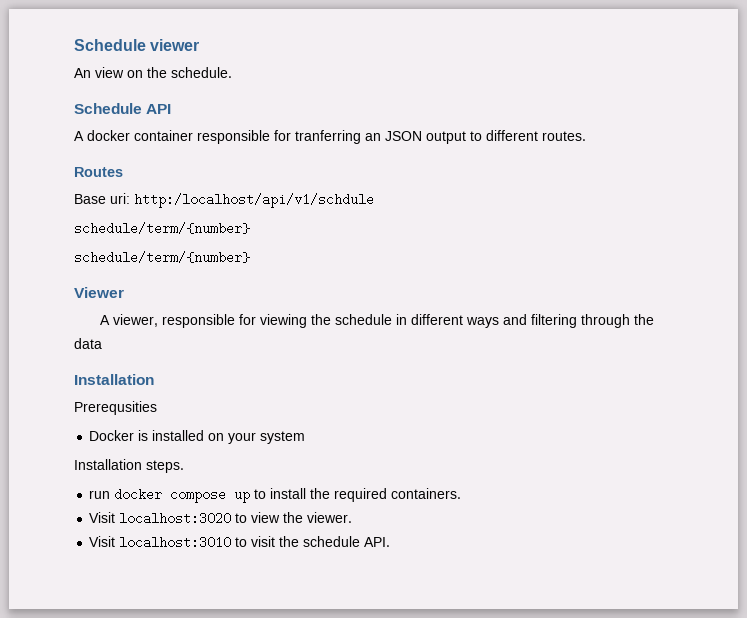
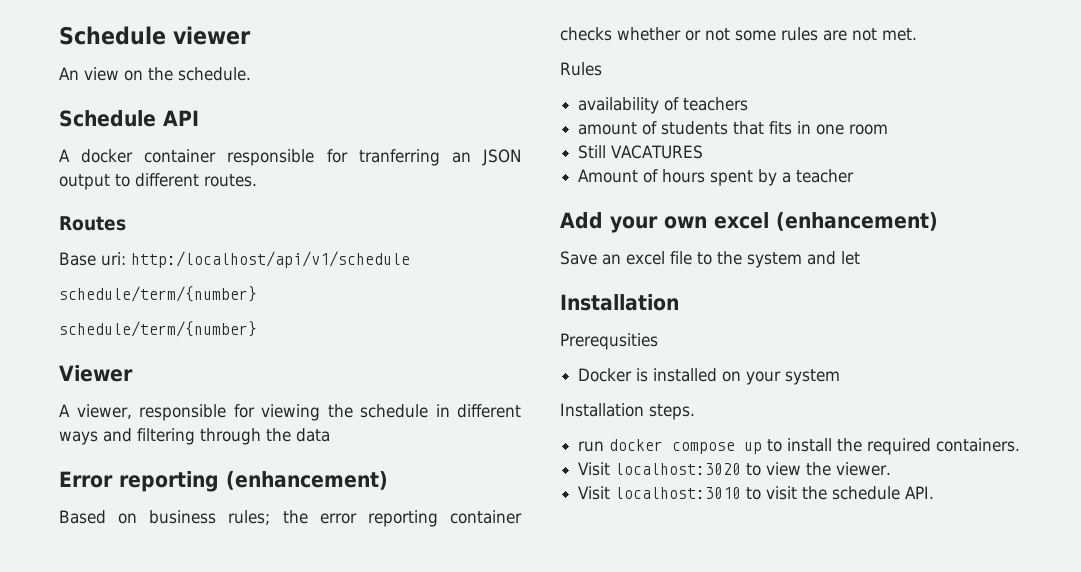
- Base uri: http:/localhost/api/v1/schdule
+ Base uri: http:/localhost/api/v1/schedule
+ Error reporting (enhancement)
+ Based on business rules; the error reporting container checks whether or not some rules are not met.
+ Rules
+ availability of teachers
+ amount of students that fits in one room
+ Still VACATURES
+ Amount of hours spent by a teacher
+ Add your own excel (enhancement)
+ Save an excel file to the system and let

